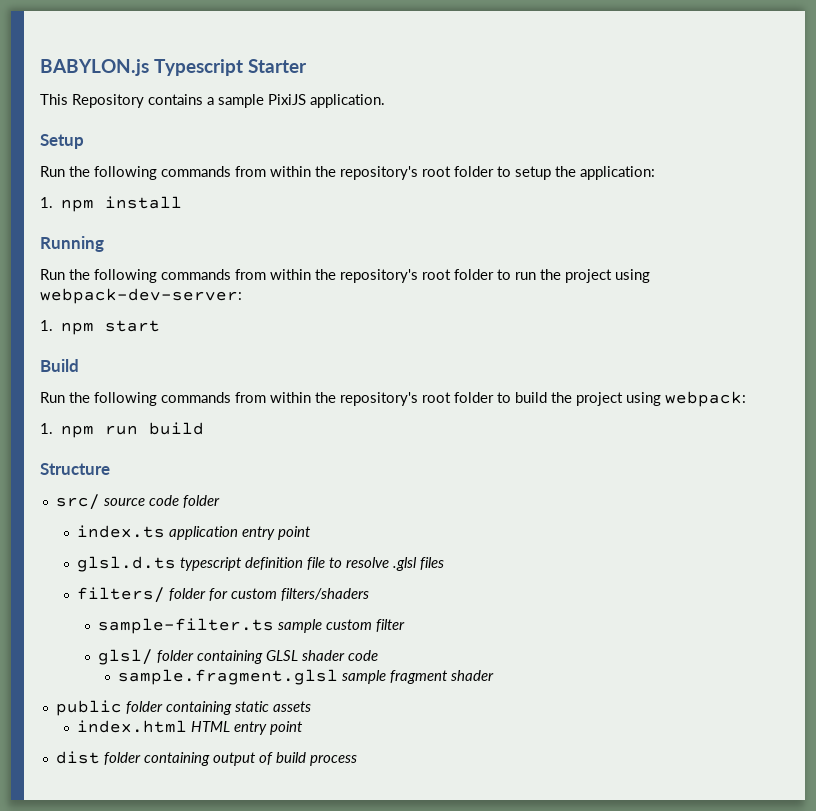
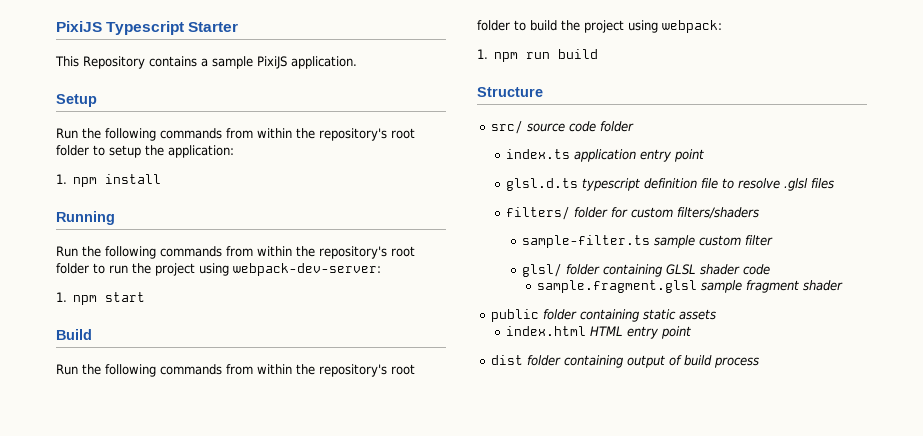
- BABYLON.js Typescript Starter
+ PixiJS Typescript Starter

